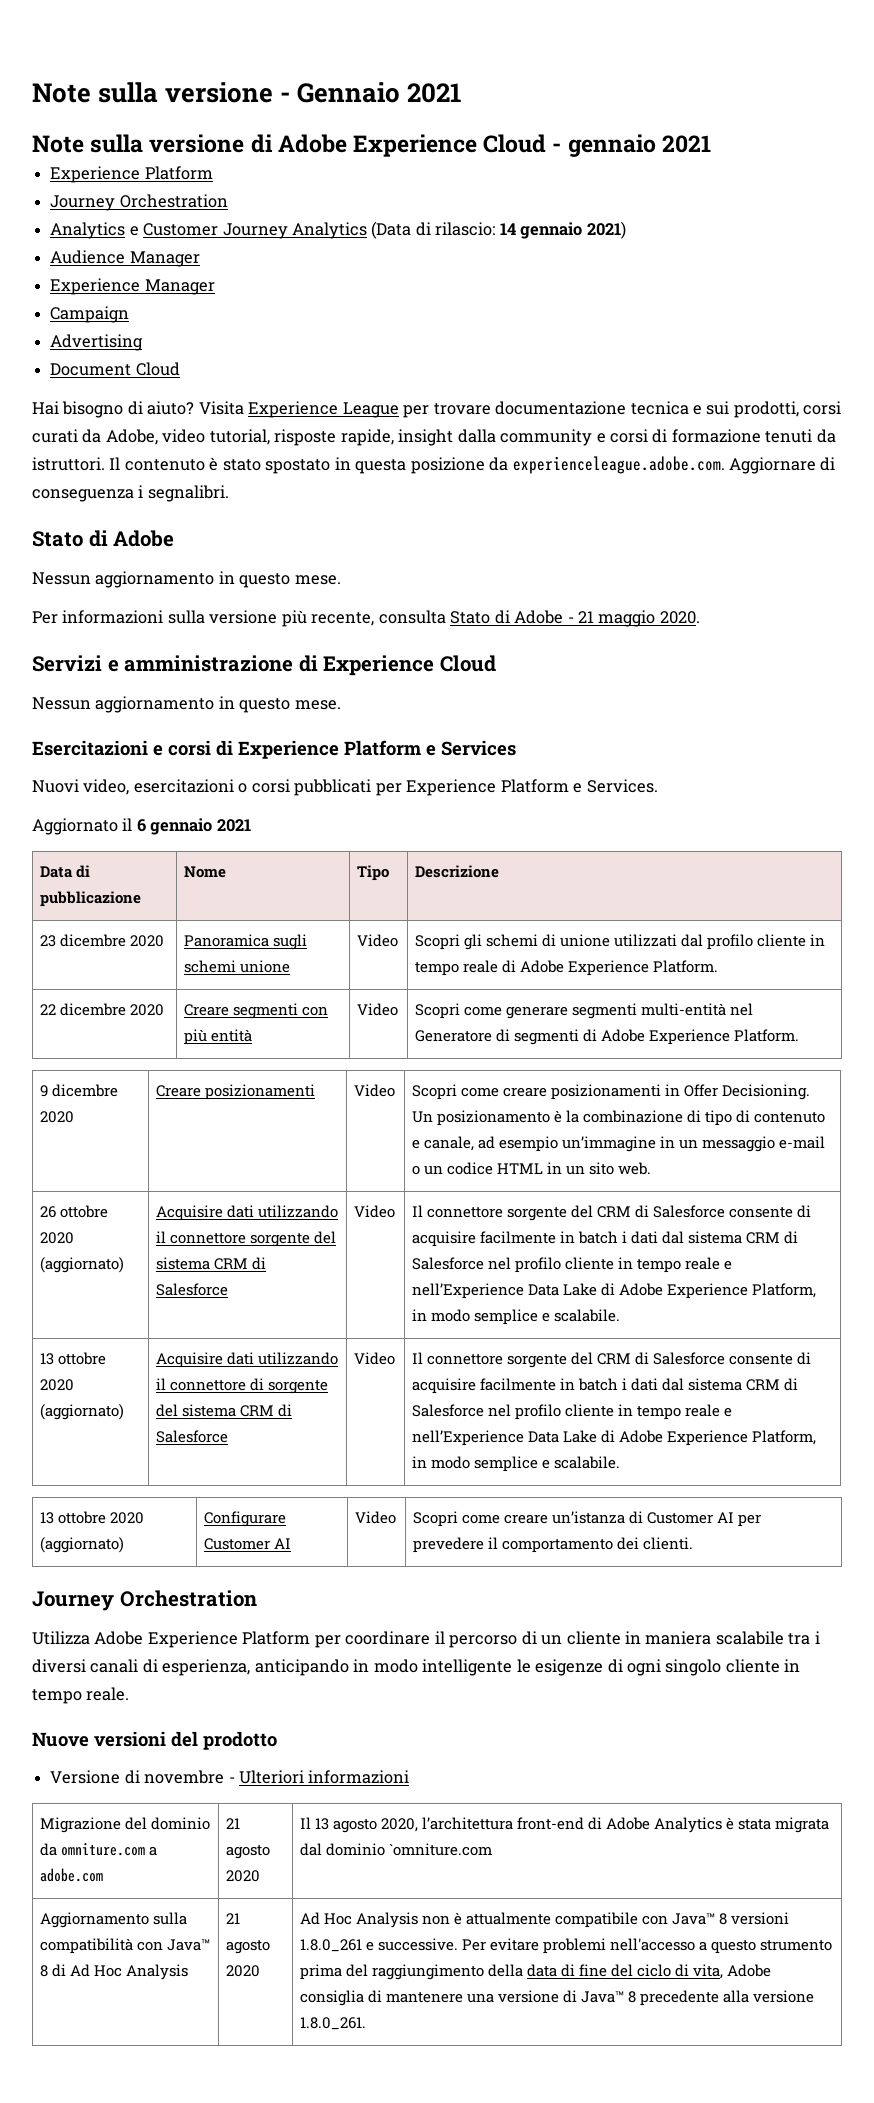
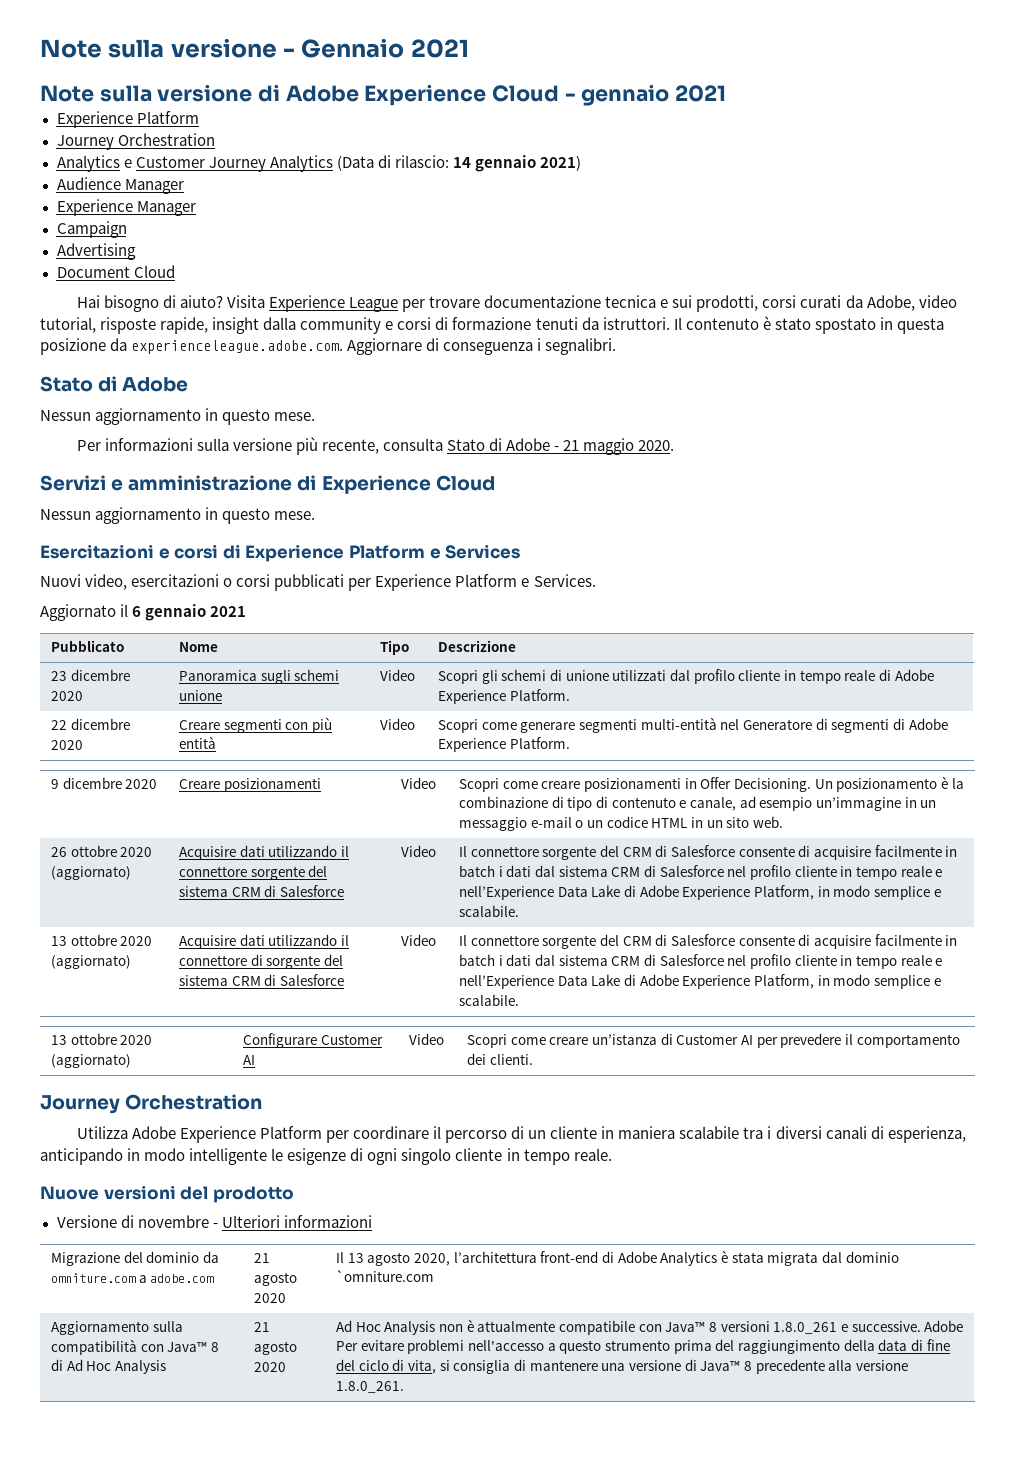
- Data di pubblicazione | Nome | Tipo | Descrizione
+ Pubblicato | Nome | Tipo | Descrizione
- Per evitare problemi nell'accesso a questo strumento prima del raggiungimento della data di fine del ciclo di vita, Adobe consiglia di mantenere una versione di Java™ 8 precedente alla versione 1.8.0_261.
+ Adobe Per evitare problemi nell'accesso a questo strumento prima del raggiungimento della data di fine del ciclo di vita, si consiglia di mantenere una versione di Java™ 8 precedente alla versione 1.8.0_261.

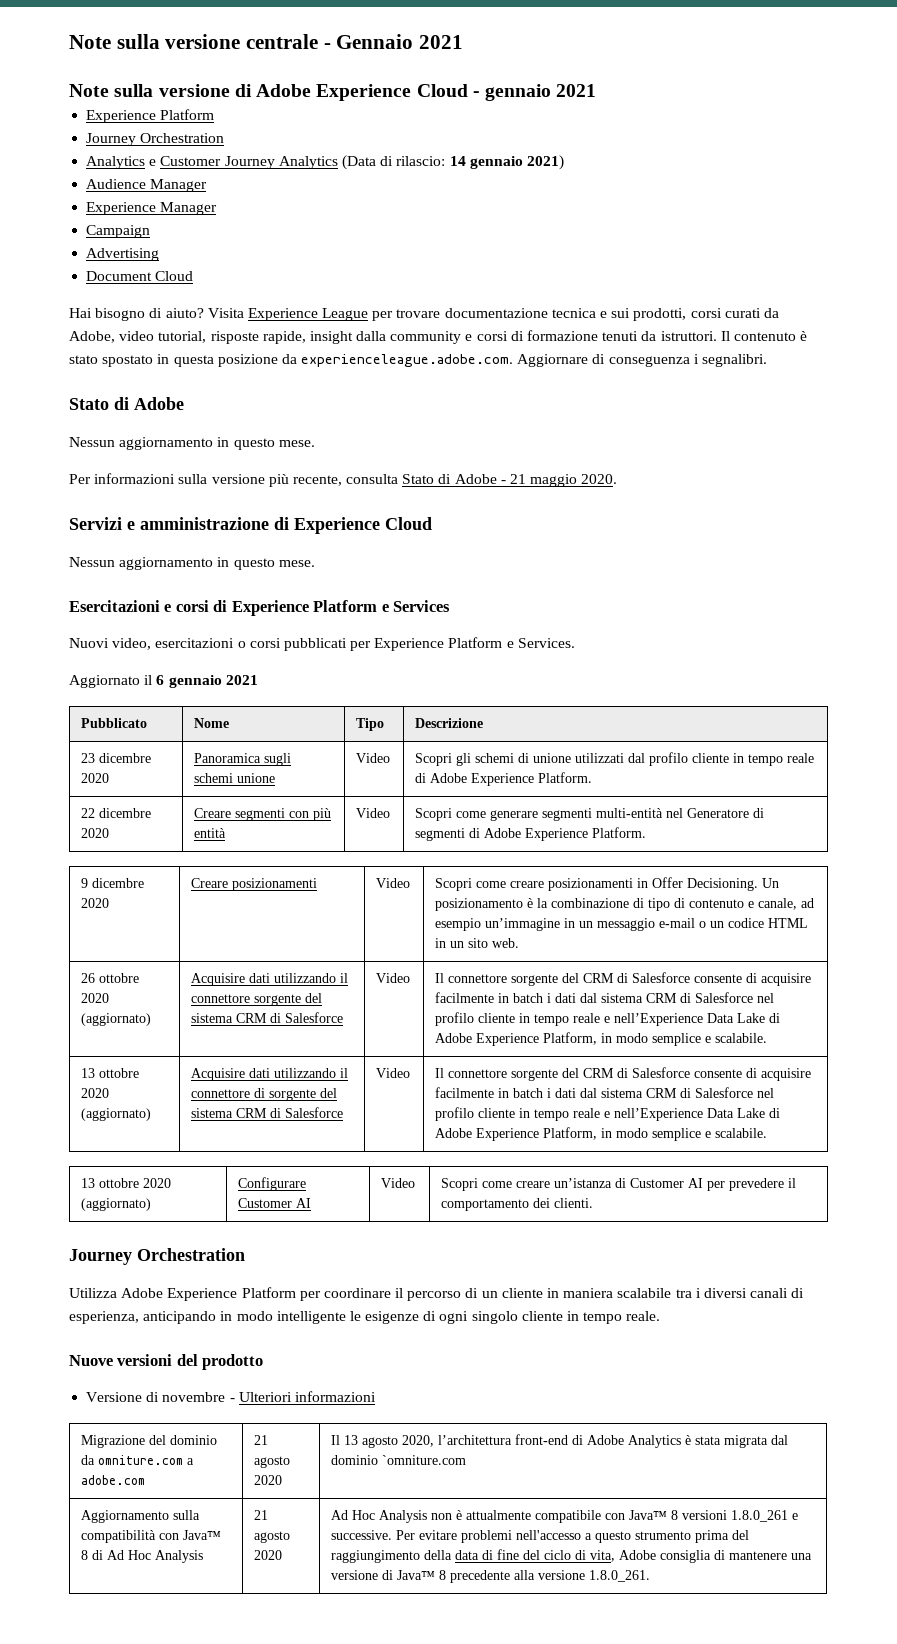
- Note sulla versione - Gennaio 2021
+ Note sulla versione centrale - Gennaio 2021
- Adobe Per evitare problemi nell'accesso a questo strumento prima del raggiungimento della data di fine del ciclo di vita, si consiglia di mantenere una versione di Java™ 8 precedente alla versione 1.8.0_261.
+ Per evitare problemi nell'accesso a questo strumento prima del raggiungimento della data di fine del ciclo di vita, Adobe consiglia di mantenere una versione di Java™ 8 precedente alla versione 1.8.0_261.

